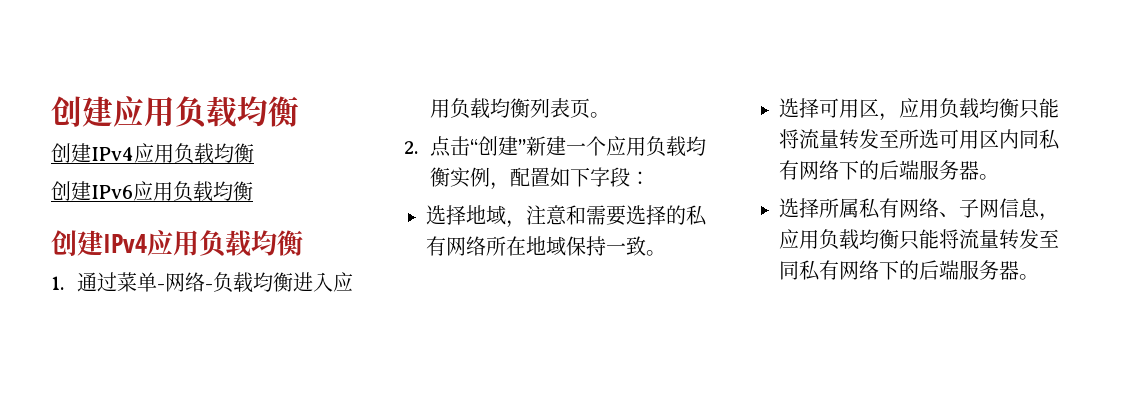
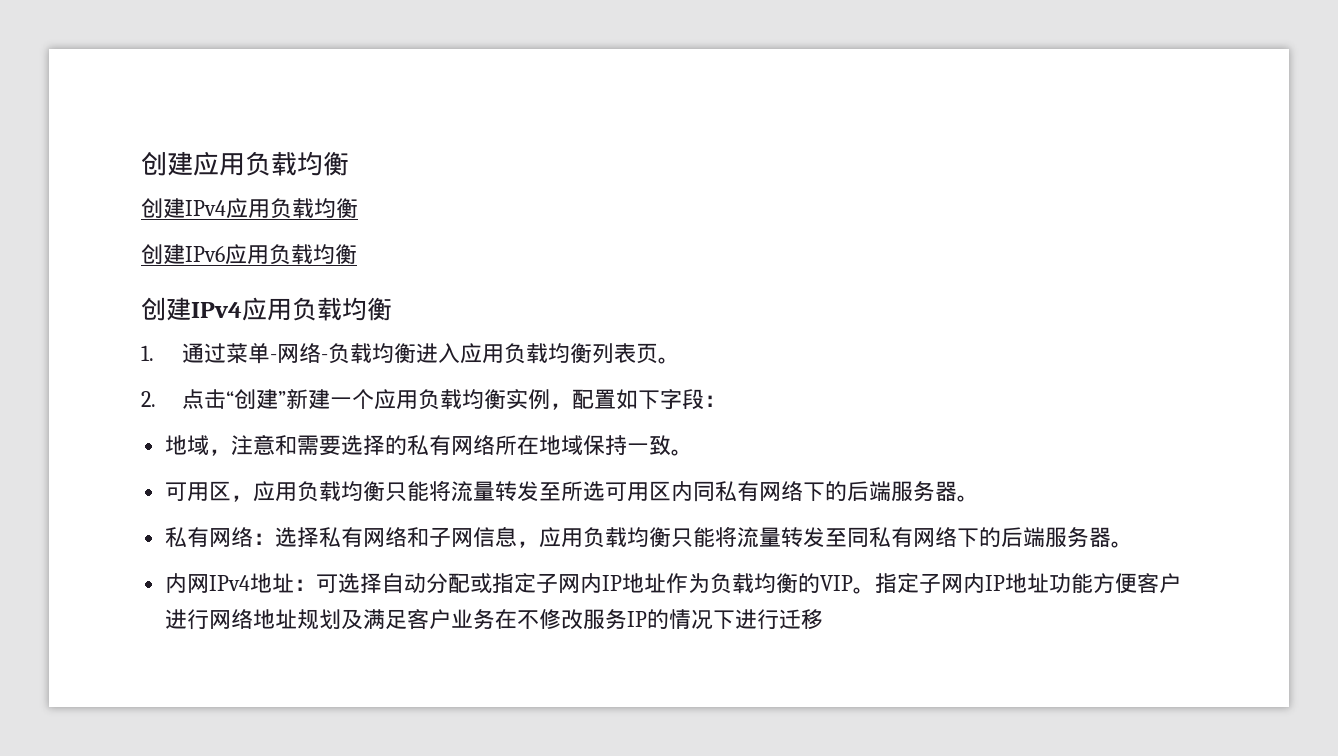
- 选择地域，注意和需要选择的私有网络所在地域保持一致。
+ 地域，注意和需要选择的私有网络所在地域保持一致。
- 选择可用区，应用负载均衡只能将流量转发至所选可用区内同私有网络下的后端服务器。
+ 可用区，应用负载均衡只能将流量转发至所选可用区内同私有网络下的后端服务器。
- 选择所属私有网络、子网信息，应用负载均衡只能将流量转发至同私有网络下的后端服务器。
+ 私有网络：选择私有网络和子网信息，应用负载均衡只能将流量转发至同私有网络下的后端服务器。
+ 内网IPv4地址：可选择自动分配或指定子网内IP地址作为负载均衡的VIP。指定子网内IP地址功能方便客户进行网络地址规划及满足客户业务在不修改服务IP的情况下进行迁移

